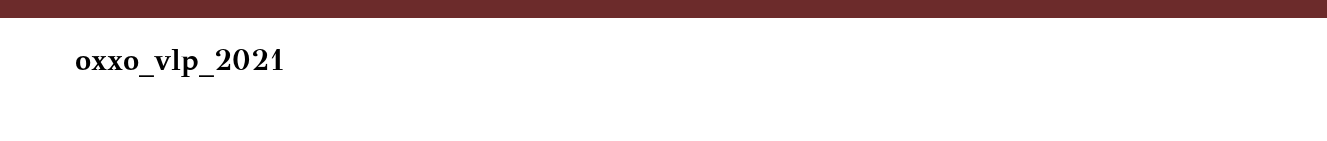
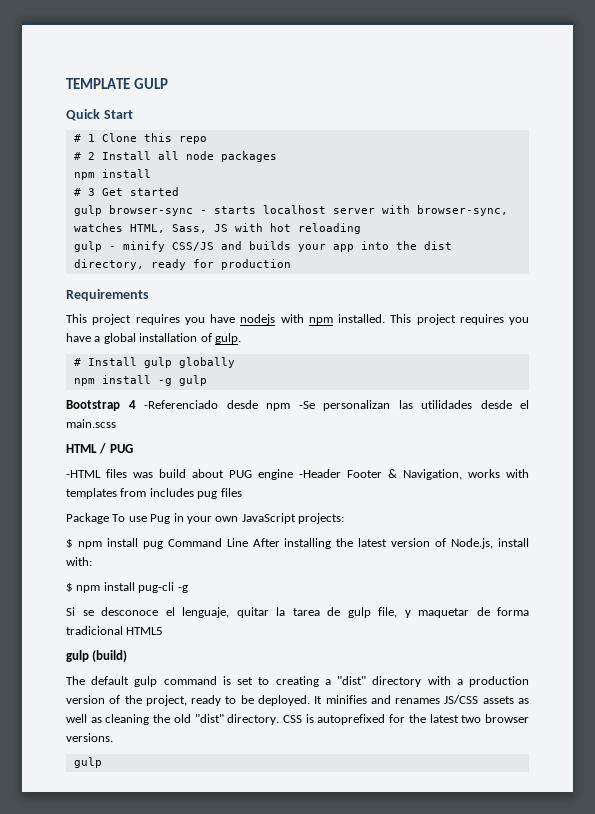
- oxxo_vlp_2021
+ TEMPLATE GULP
+ Quick Start
+ # 1 Clone this repo
+ # 2 Install all node packages
+ npm install
+ # 3 Get started
+ gulp browser-sync - starts localhost server with browser-sync, watches HTML, Sass, JS with hot reloading
+ gulp - minify CSS/JS and builds your app into the dist directory, ready for production
+ Requirements
+ This project requires you have nodejs with npm installed. This project requires you have a global installation of gulp.
+ # Install gulp globally
+ npm install -g gulp
+ Bootstrap 4 -Referenciado desde npm -Se personalizan las utilidades desde el main.scss
+ HTML / PUG
+ -HTML files was build about PUG engine -Header Footer & Navigation, works with templates from includes pug files
+ Package To use Pug in your own JavaScript projects:
+ $ npm install pug Command Line After installing the latest version of Node.js, install with:
+ $ npm install pug-cli -g
+ Si se desconoce el lenguaje, quitar la tarea de gulp file, y maquetar de forma tradicional HTML5
+ gulp (build)
+ The default gulp command is set to creating a "dist" directory with a production version of the project, ready to be deployed. It minifies and renames JS/CSS assets as well as cleaning the old "dist" directory. CSS is autoprefixed for the latest two browser versions.
+ gulp

